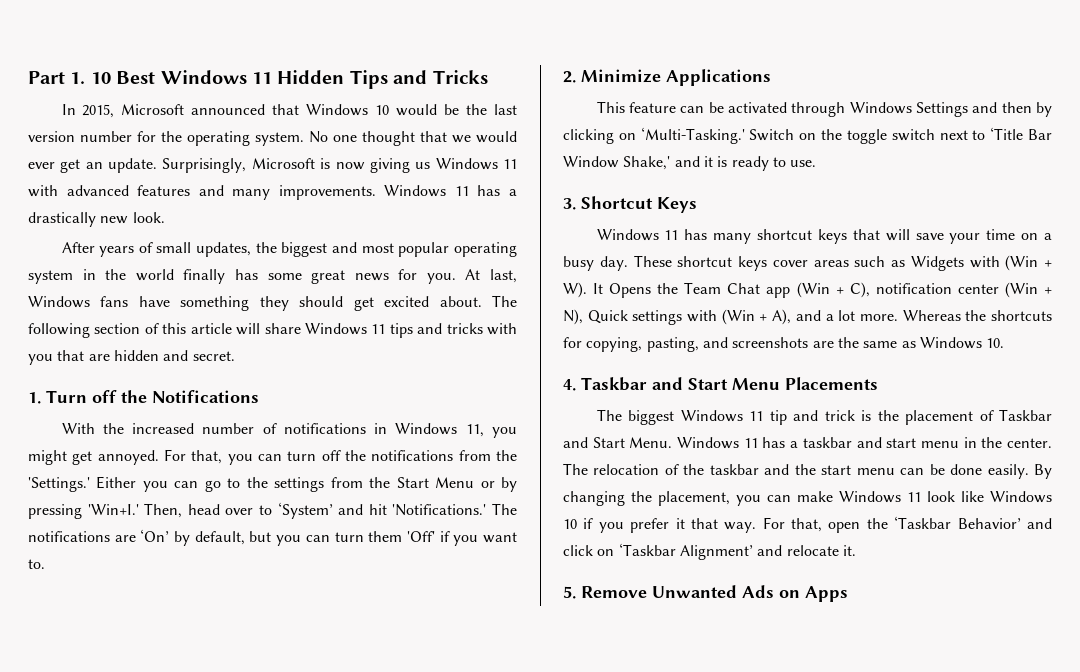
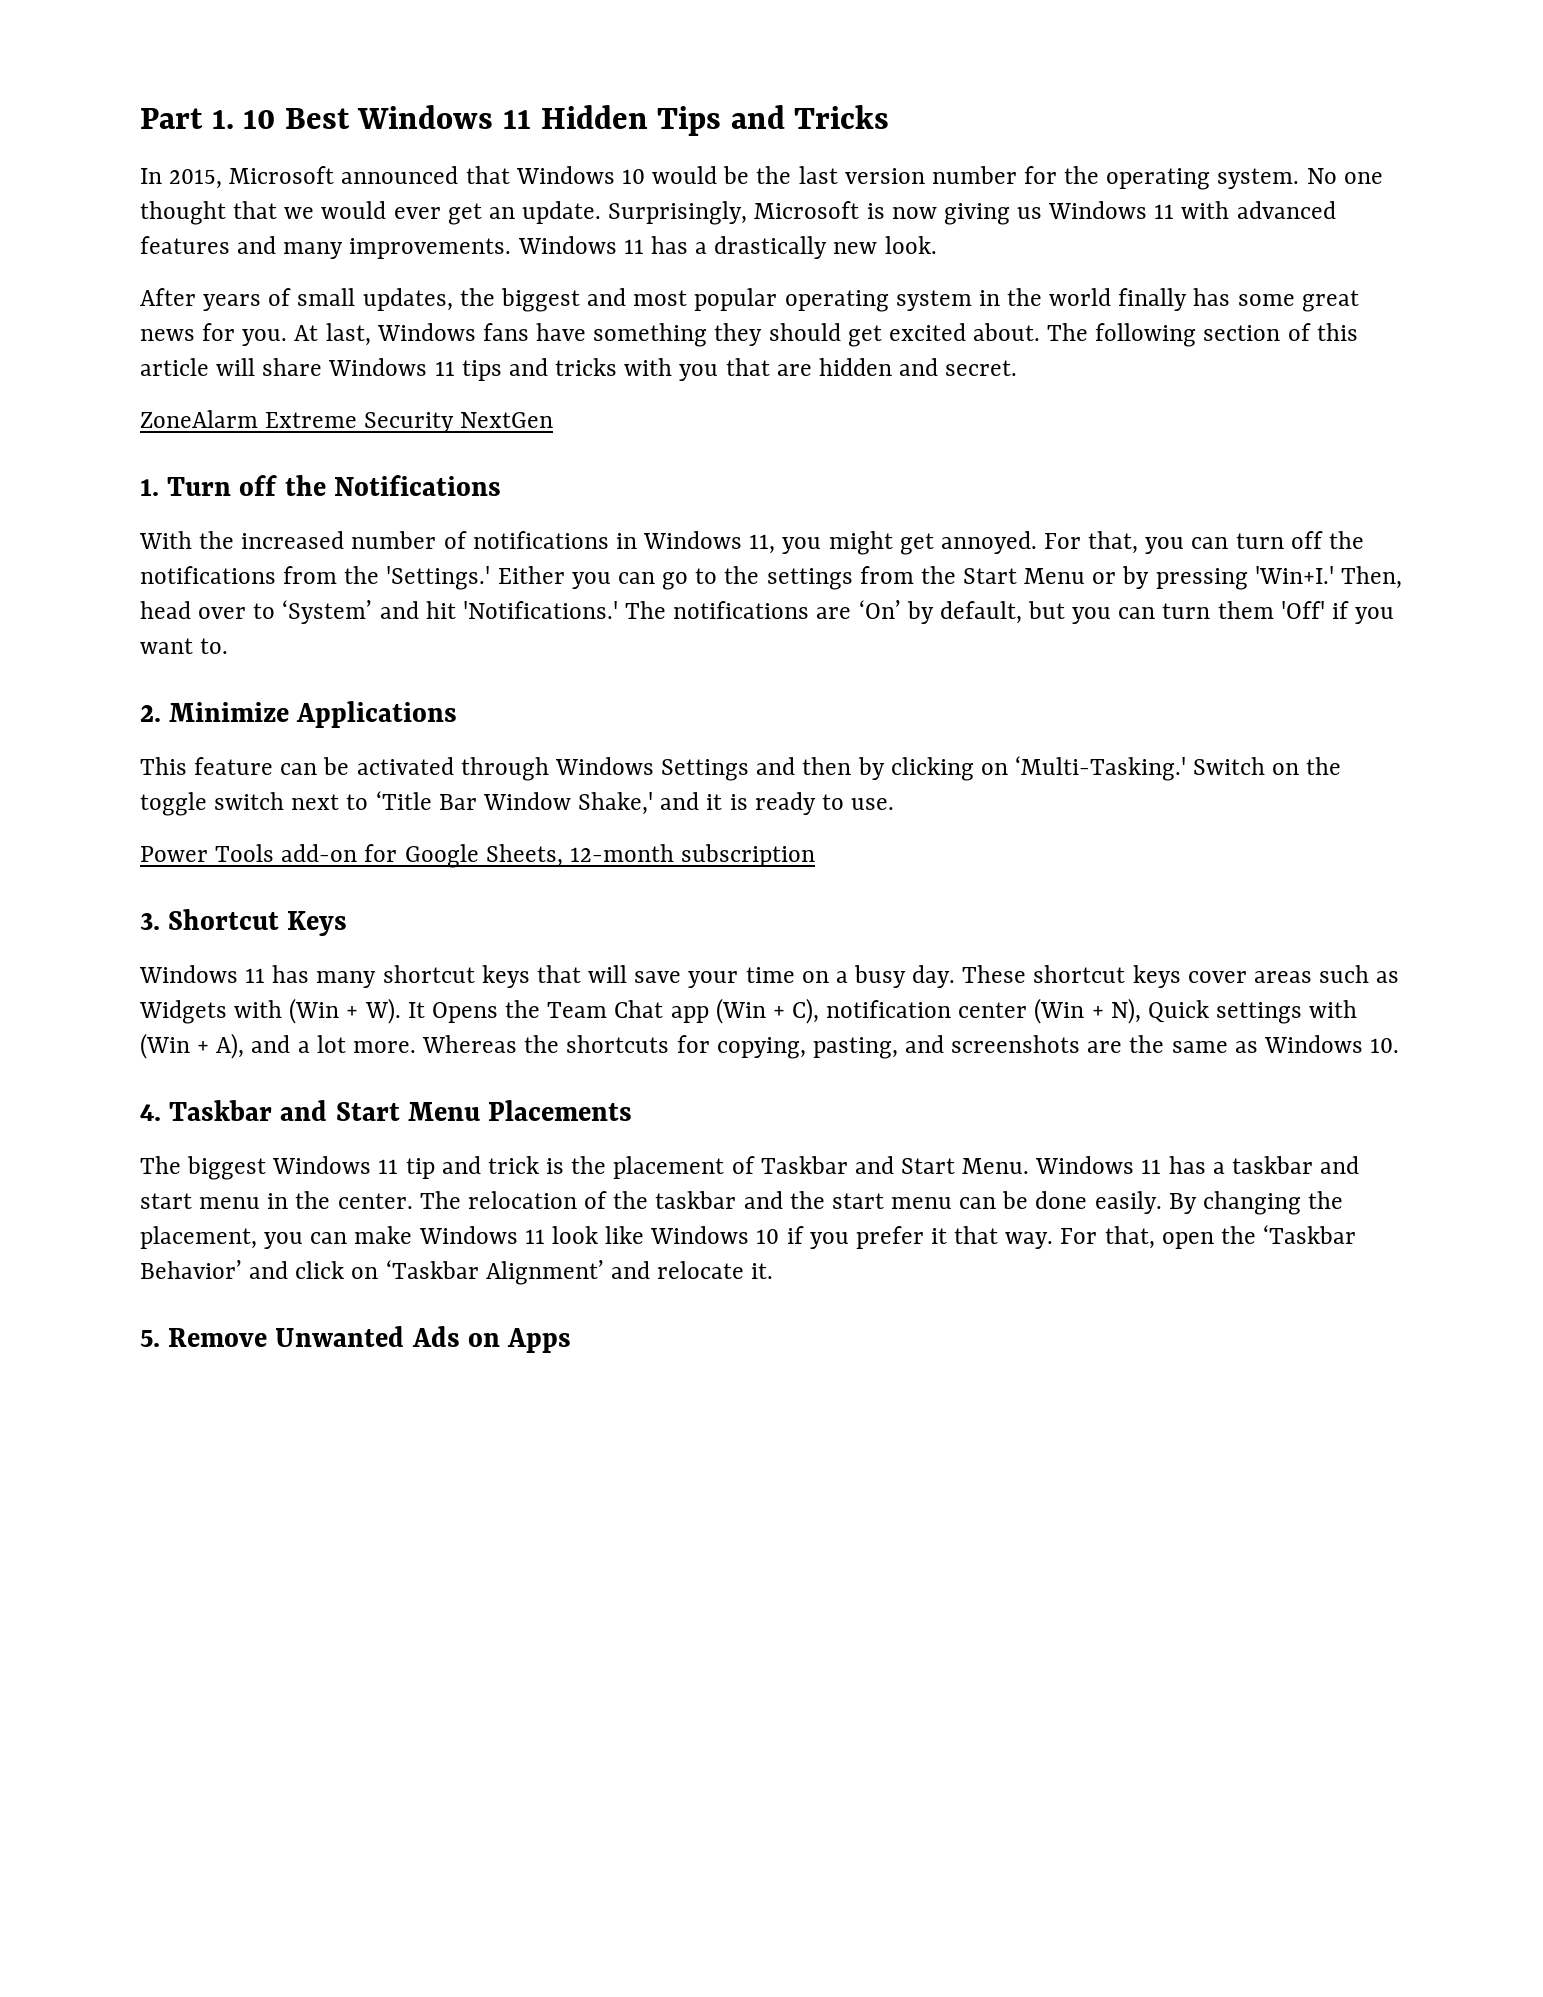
+ ZoneAlarm Extreme Security NextGen
+ Power Tools add-on for Google Sheets, 12-month subscription

